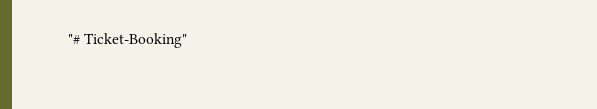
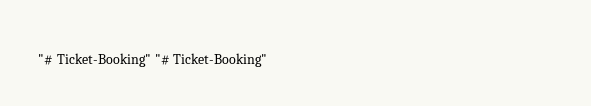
- "# Ticket-Booking"
+ "# Ticket-Booking" "# Ticket-Booking"

